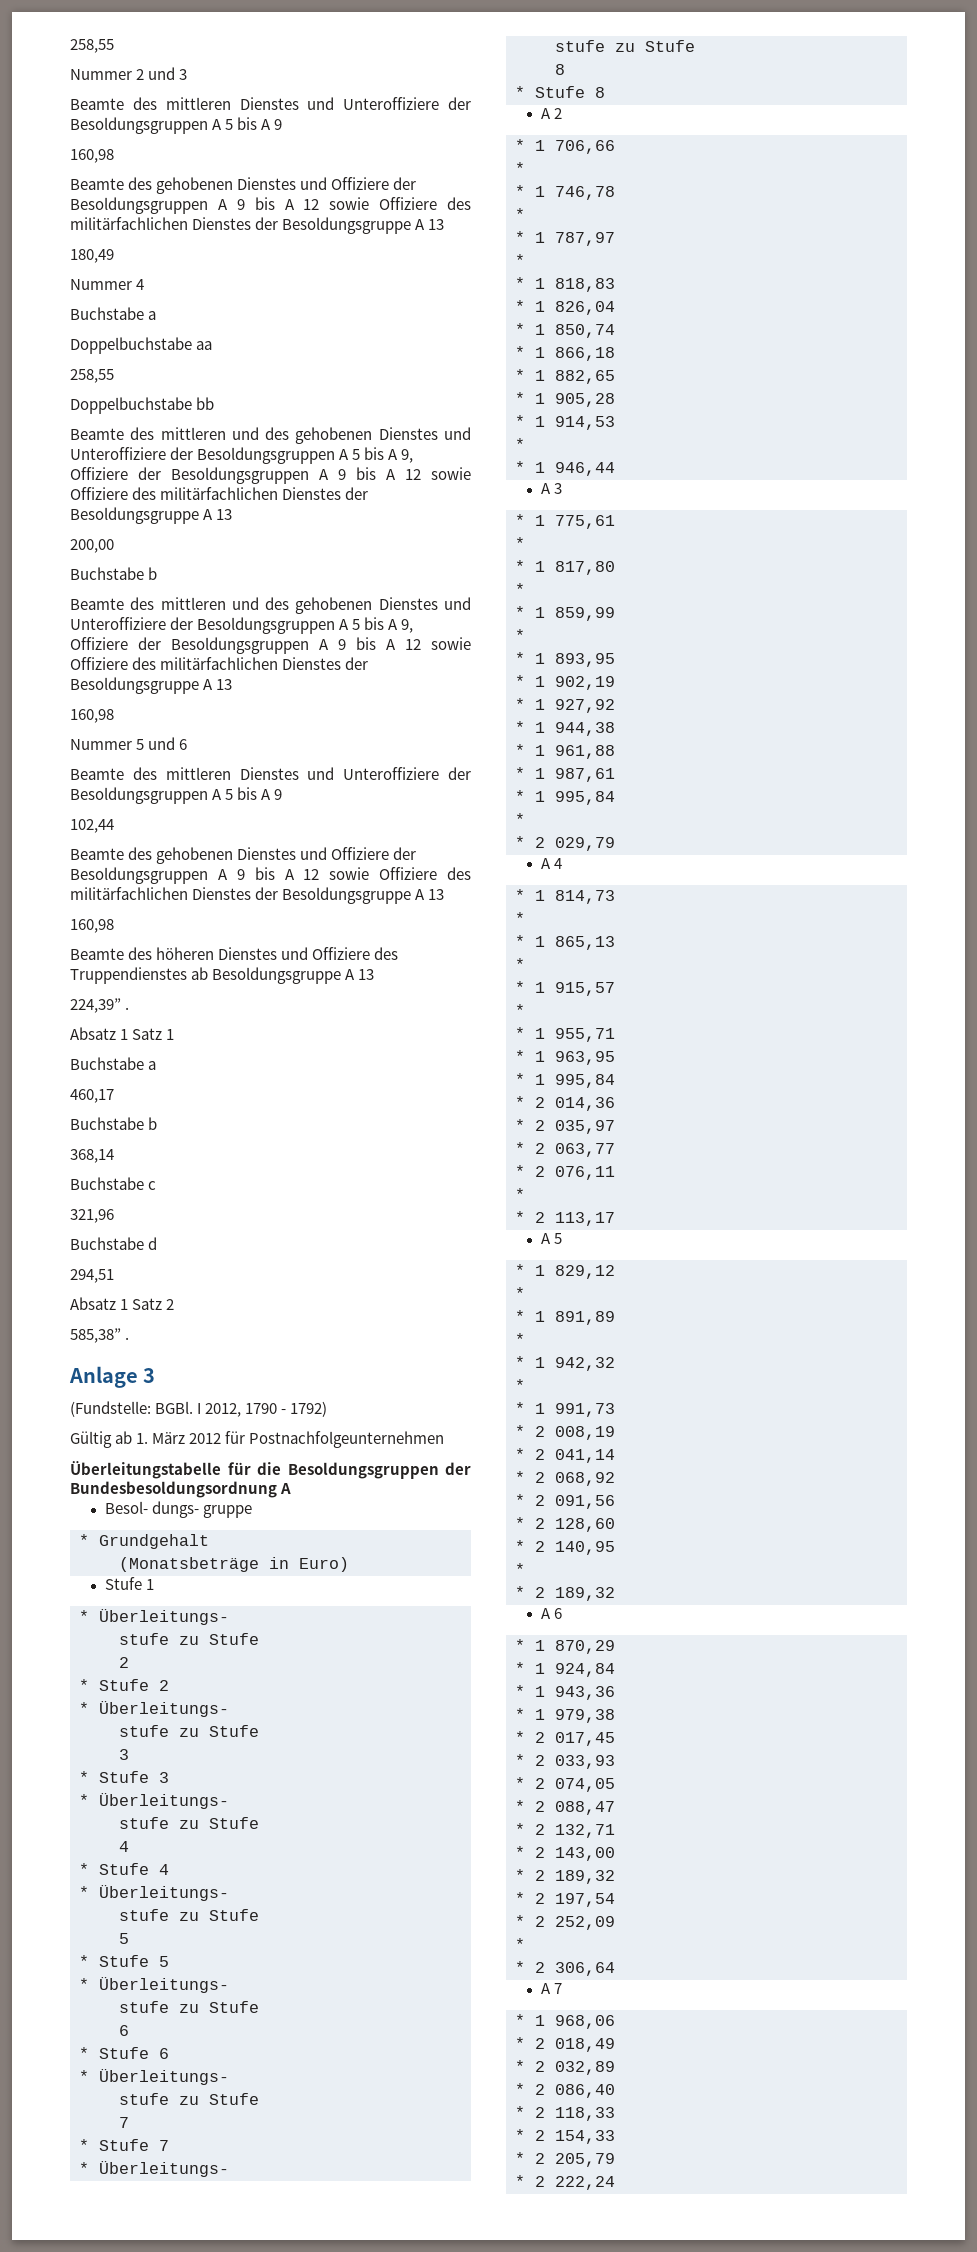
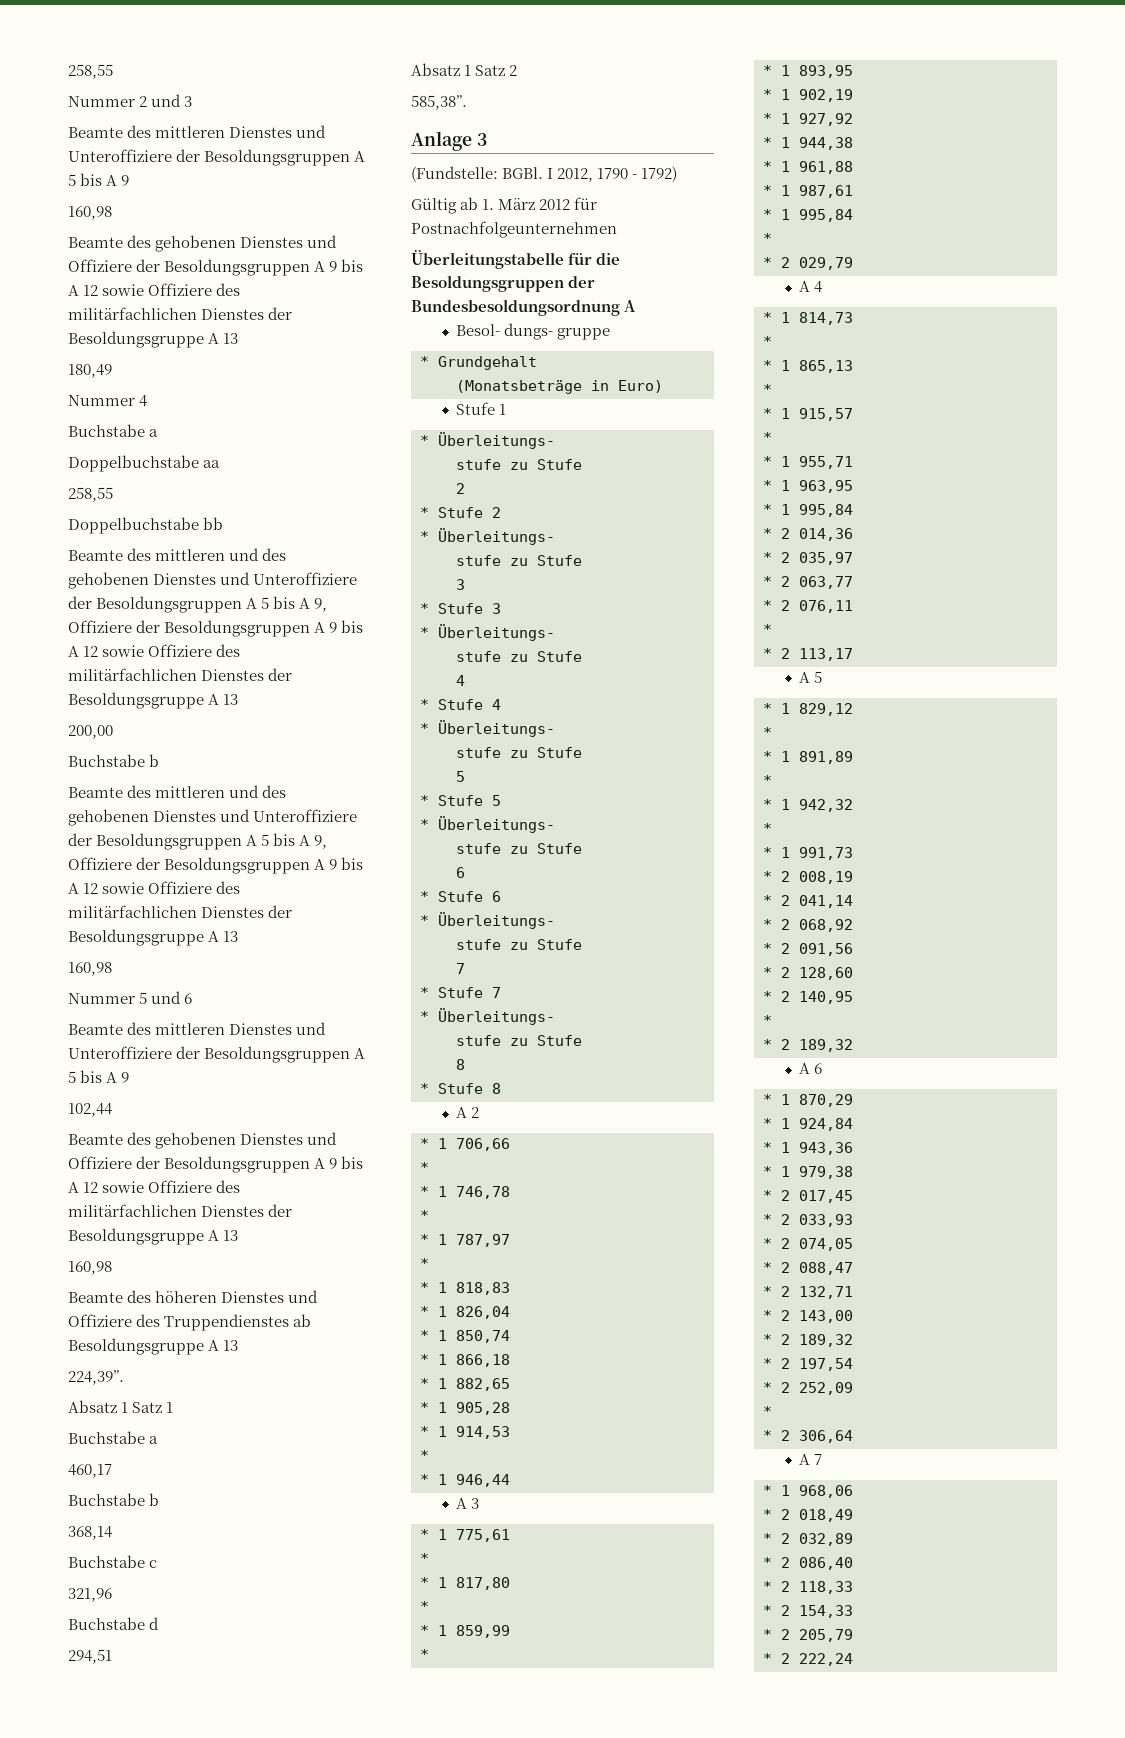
- 224,39” .
+ 224,39”.
- 585,38” .
+ 585,38”.

